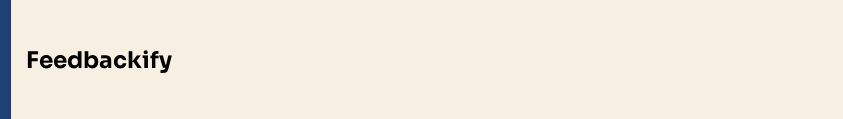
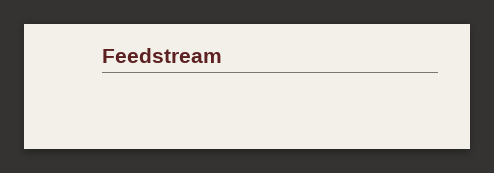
- Feedbackify
+ Feedstream

